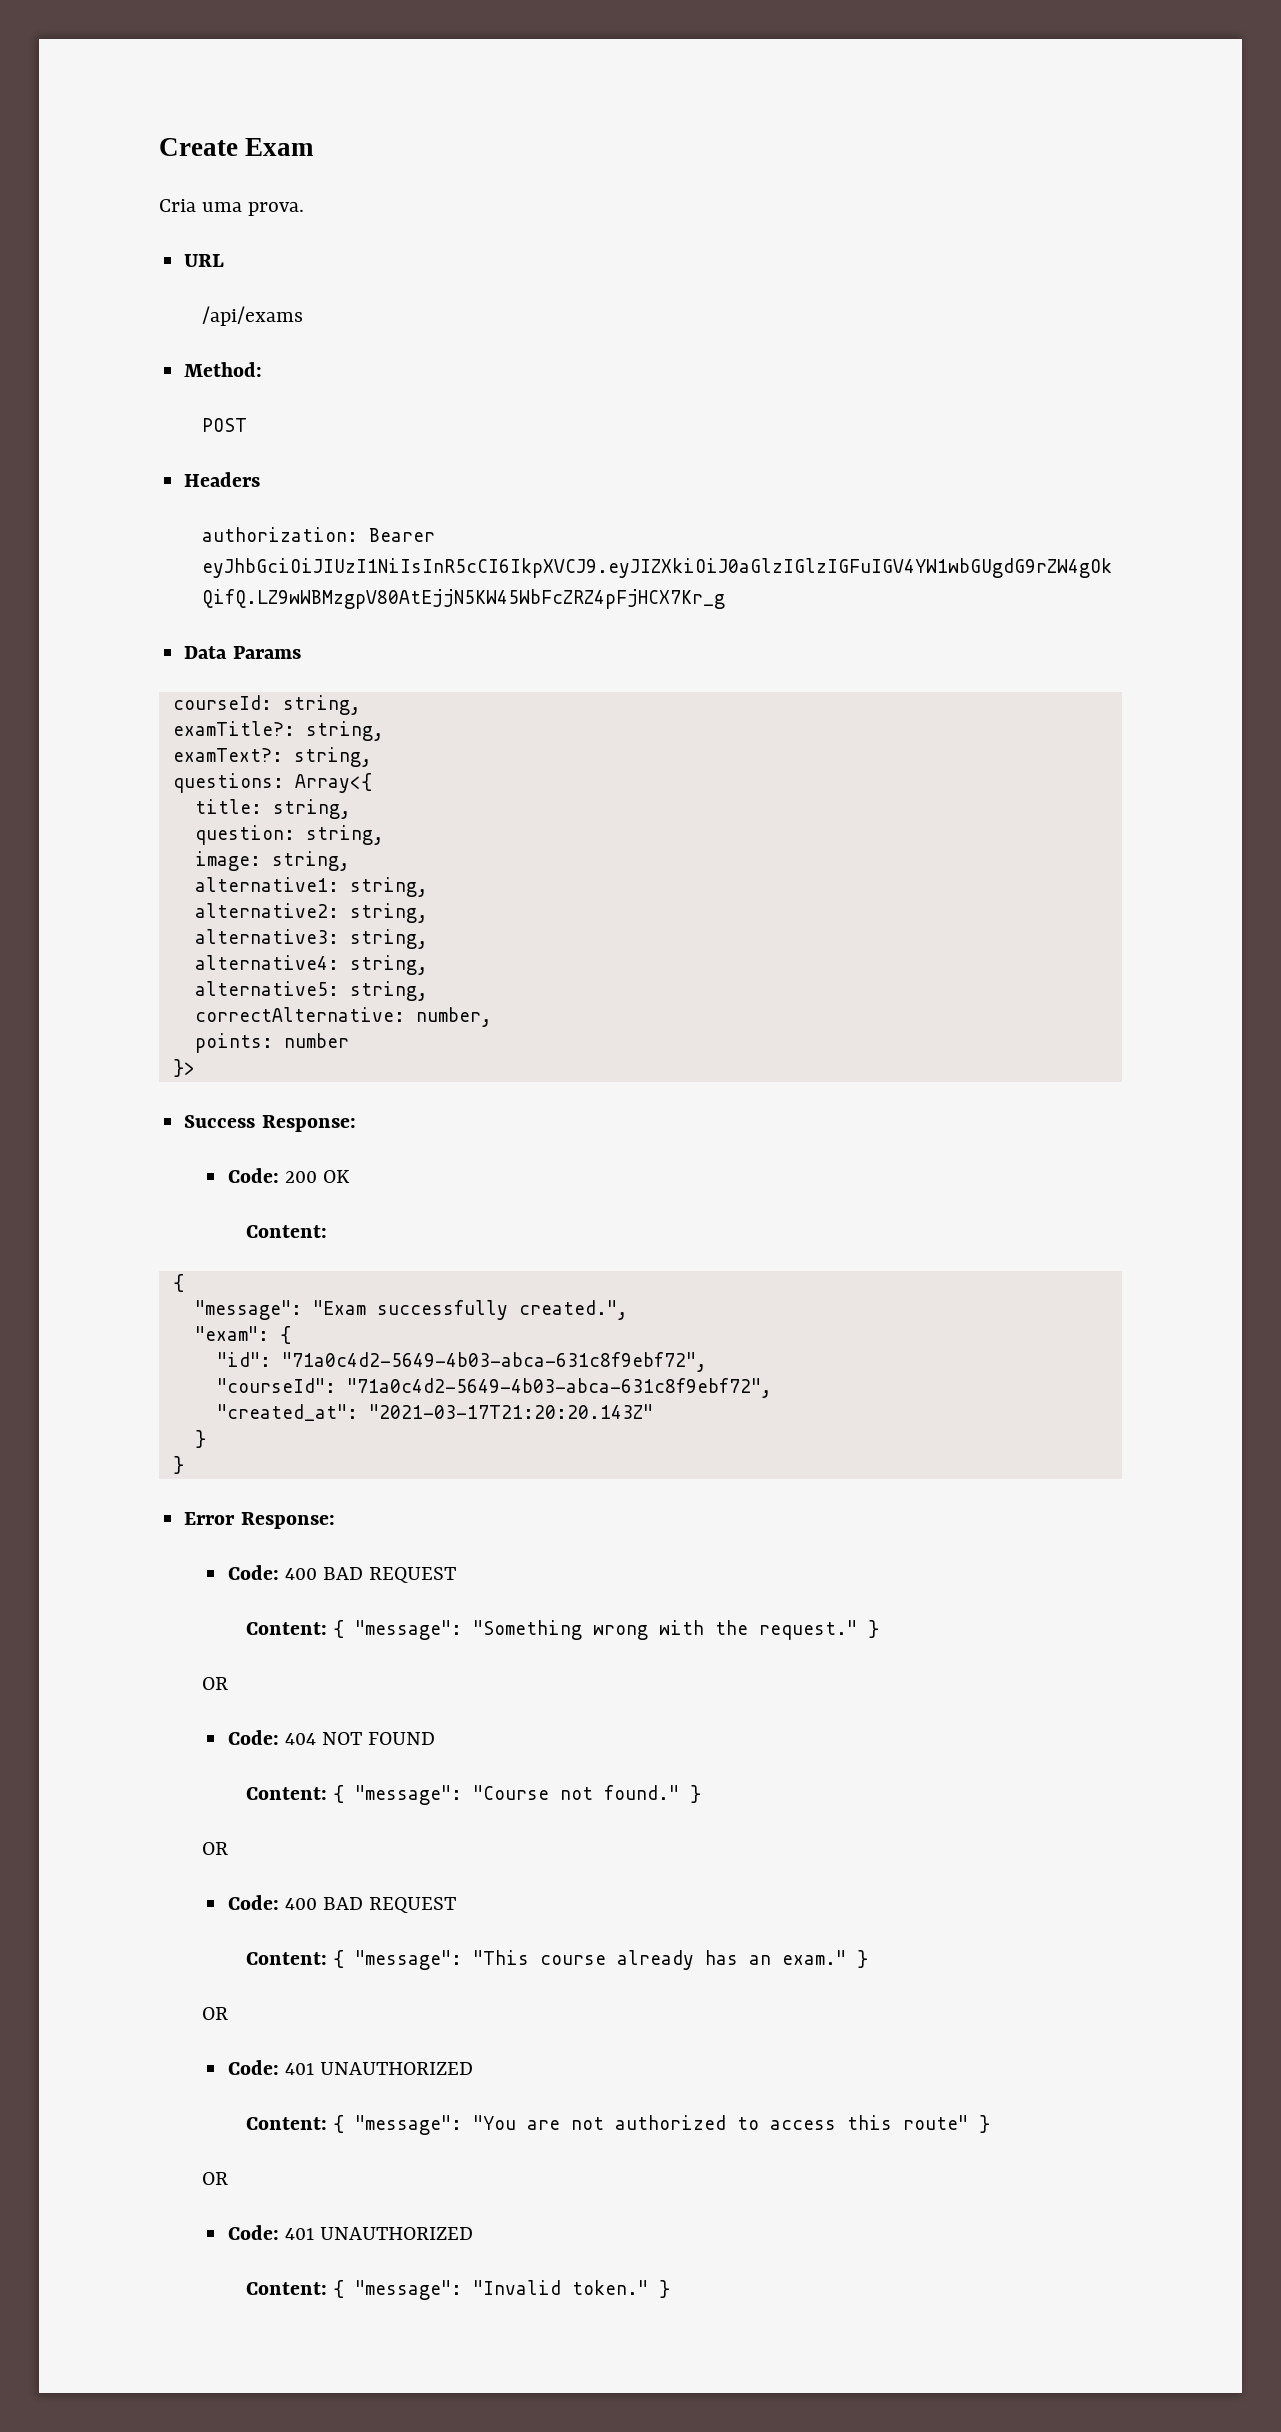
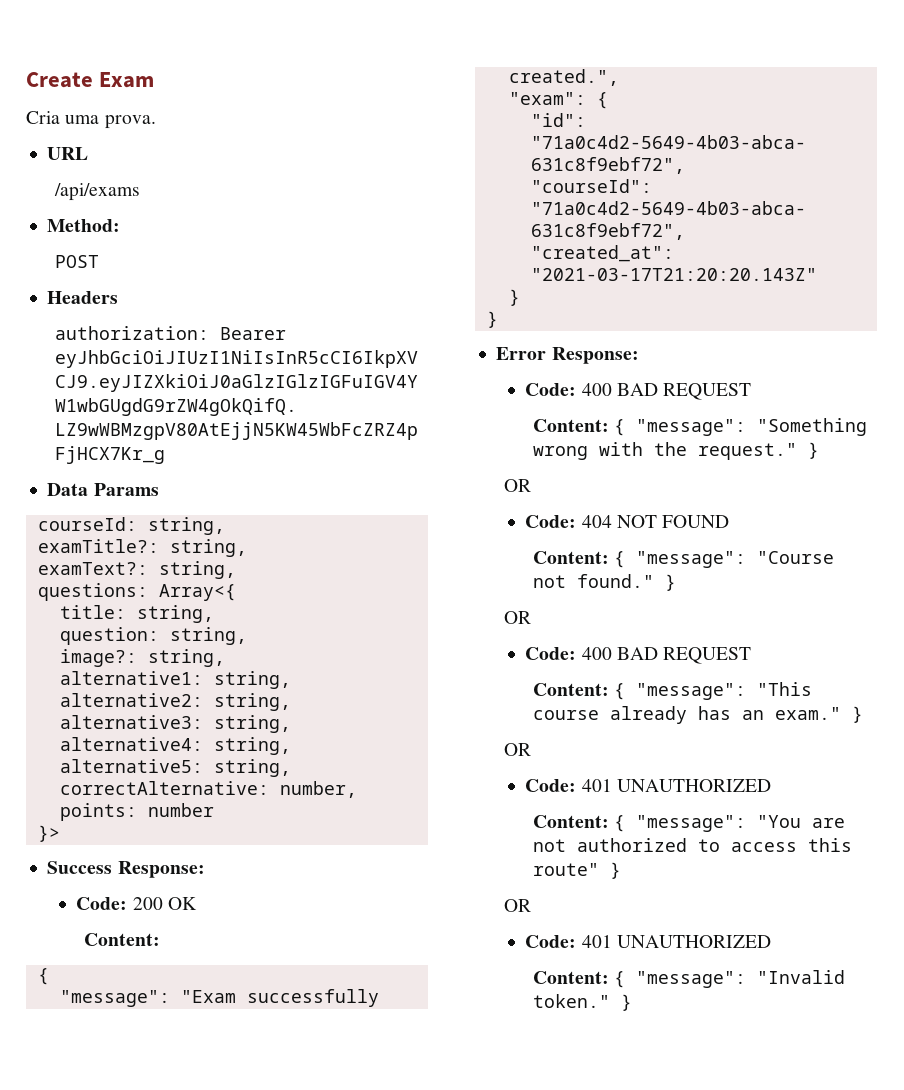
- image: string,
+ image?: string,

